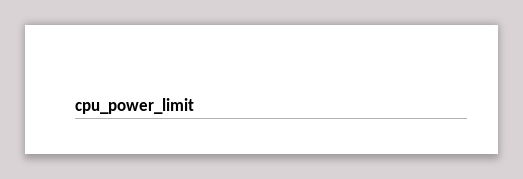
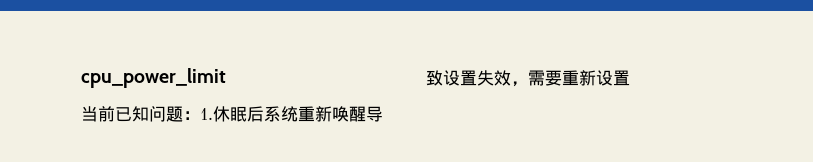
+ 当前已知问题：1.休眠后系统重新唤醒导致设置失效，需要重新设置

